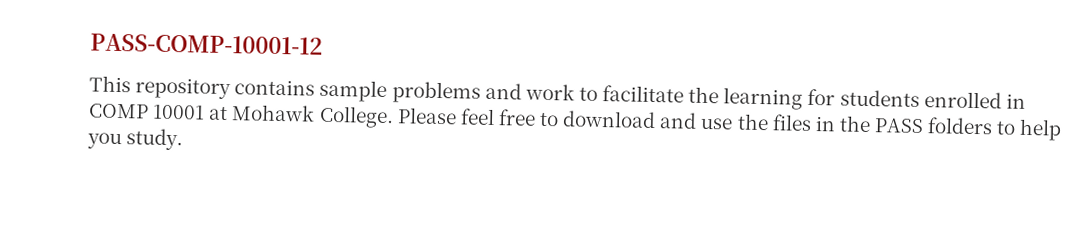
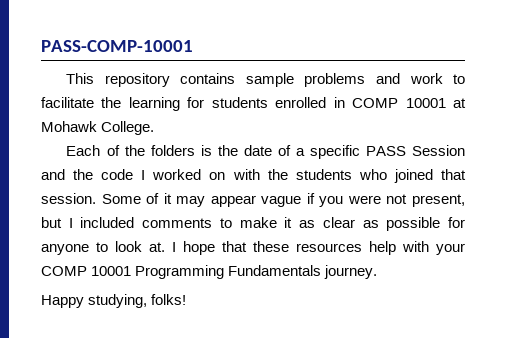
- PASS-COMP-10001-12
+ PASS-COMP-10001
- This repository contains sample problems and work to facilitate the learning for students enrolled in COMP 10001 at Mohawk College. Please feel free to download and use the files in the PASS folders to help you study.
+ This repository contains sample problems and work to facilitate the learning for students enrolled in COMP 10001 at Mohawk College.
+ Each of the folders is the date of a specific PASS Session and the code I worked on with the students who joined that session. Some of it may appear vague if you were not present, but I included comments to make it as clear as possible for anyone to look at. I hope that these resources help with your COMP 10001 Programming Fundamentals journey.
+ Happy studying, folks!

